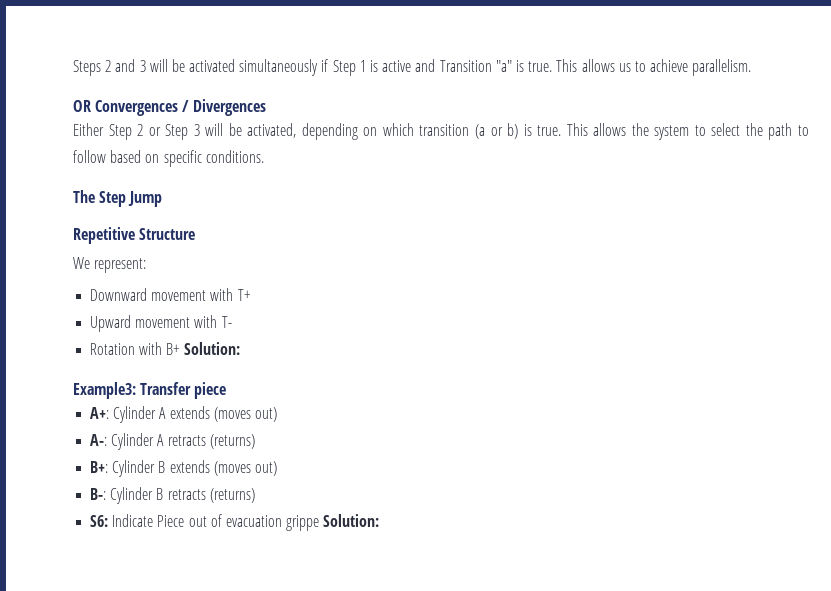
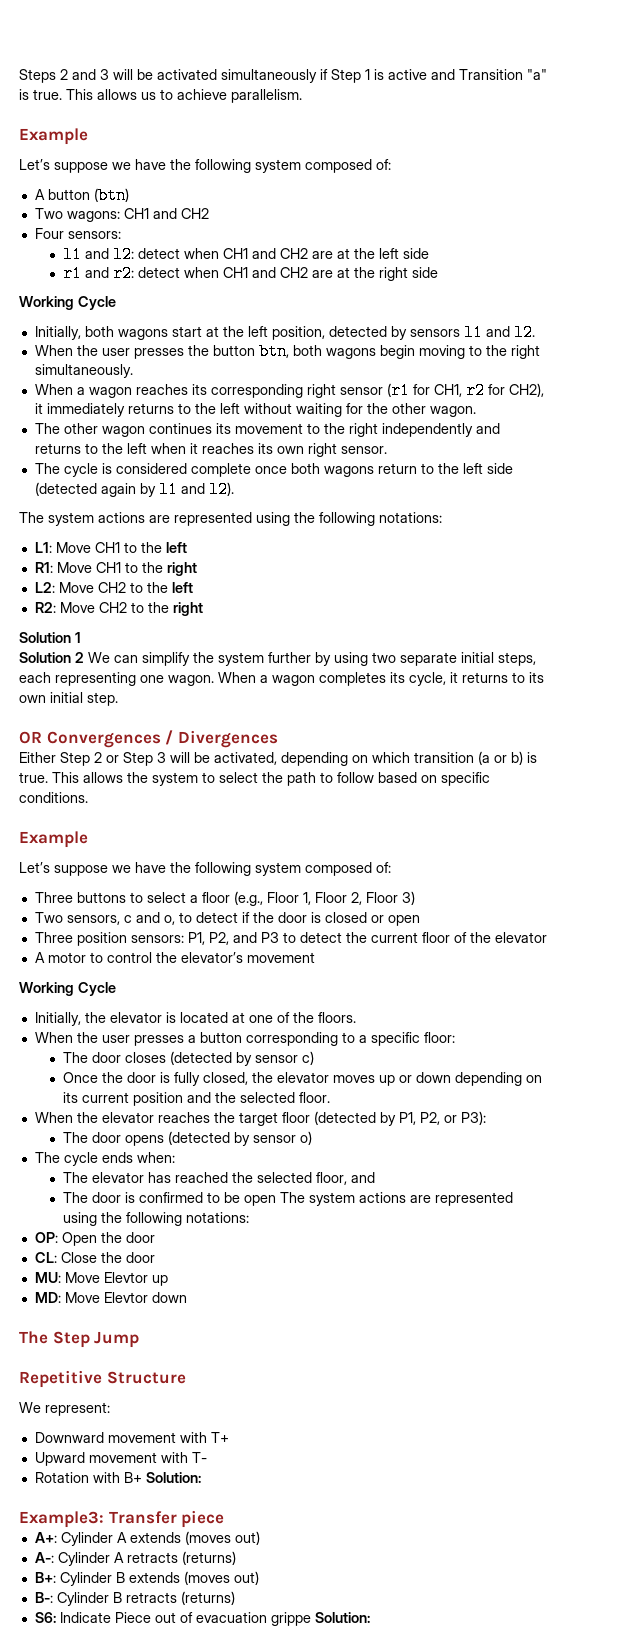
  This allows us to achieve parallelism.
+ Example
+ Let’s suppose we have the following system composed of:
+ A button (btn)
+ Two wagons: CH1 and CH2
+ Four sensors:
+ l1 and l2: detect when CH1 and CH2 are at the left side
+ r1 and r2: detect when CH1 and CH2 are at the right side
+ Working Cycle
+ Initially, both wagons start at the left position, detected by sensors l1 and l2.
+ When the user presses the button btn, both wagons begin moving to the right simultaneously.
+ When a wagon reaches its corresponding right sensor (r1 for CH1, r2 for CH2), it immediately returns to the left without waiting for the other wagon.
+ The other wagon continues its movement to the right independently and returns to the left when it reaches its own right sensor.
+ The cycle is considered complete once both wagons return to the left side (detected again by l1 and l2).
+ The system actions are represented using the following notations:
+ L1: Move CH1 to the left
+ R1: Move CH1 to the right
+ L2: Move CH2 to the left
+ R2: Move CH2 to the right
+ Solution 1
+ Solution 2 We can simplify the system further by using two separate initial steps, each representing one wagon. When a wagon completes its cycle, it returns to its own initial step.
  This allows the system to select the path to follow based on specific conditions.
+ Example
+ Let’s suppose we have the following system composed of:
+ Three buttons to select a floor (e.g., Floor 1, Floor 2, Floor 3)
+ Two sensors, c and o, to detect if the door is closed or open
+ Three position sensors: P1, P2, and P3 to detect the current floor of the elevator
+ A motor to control the elevator’s movement
+ Working Cycle
+ Initially, the elevator is located at one of the floors.
+ When the user presses a button corresponding to a specific floor:
+ The door closes (detected by sensor c)
+ Once the door is fully closed, the elevator moves up or down depending on its current position and the selected floor.
+ When the elevator reaches the target floor (detected by P1, P2, or P3):
+ The door opens (detected by sensor o)
+ The cycle ends when:
+ The elevator has reached the selected floor, and
+ The door is confirmed to be open The system actions are represented using the following notations:
+ OP: Open the door
+ CL: Close the door
+ MU: Move Elevtor up
+ MD: Move Elevtor down

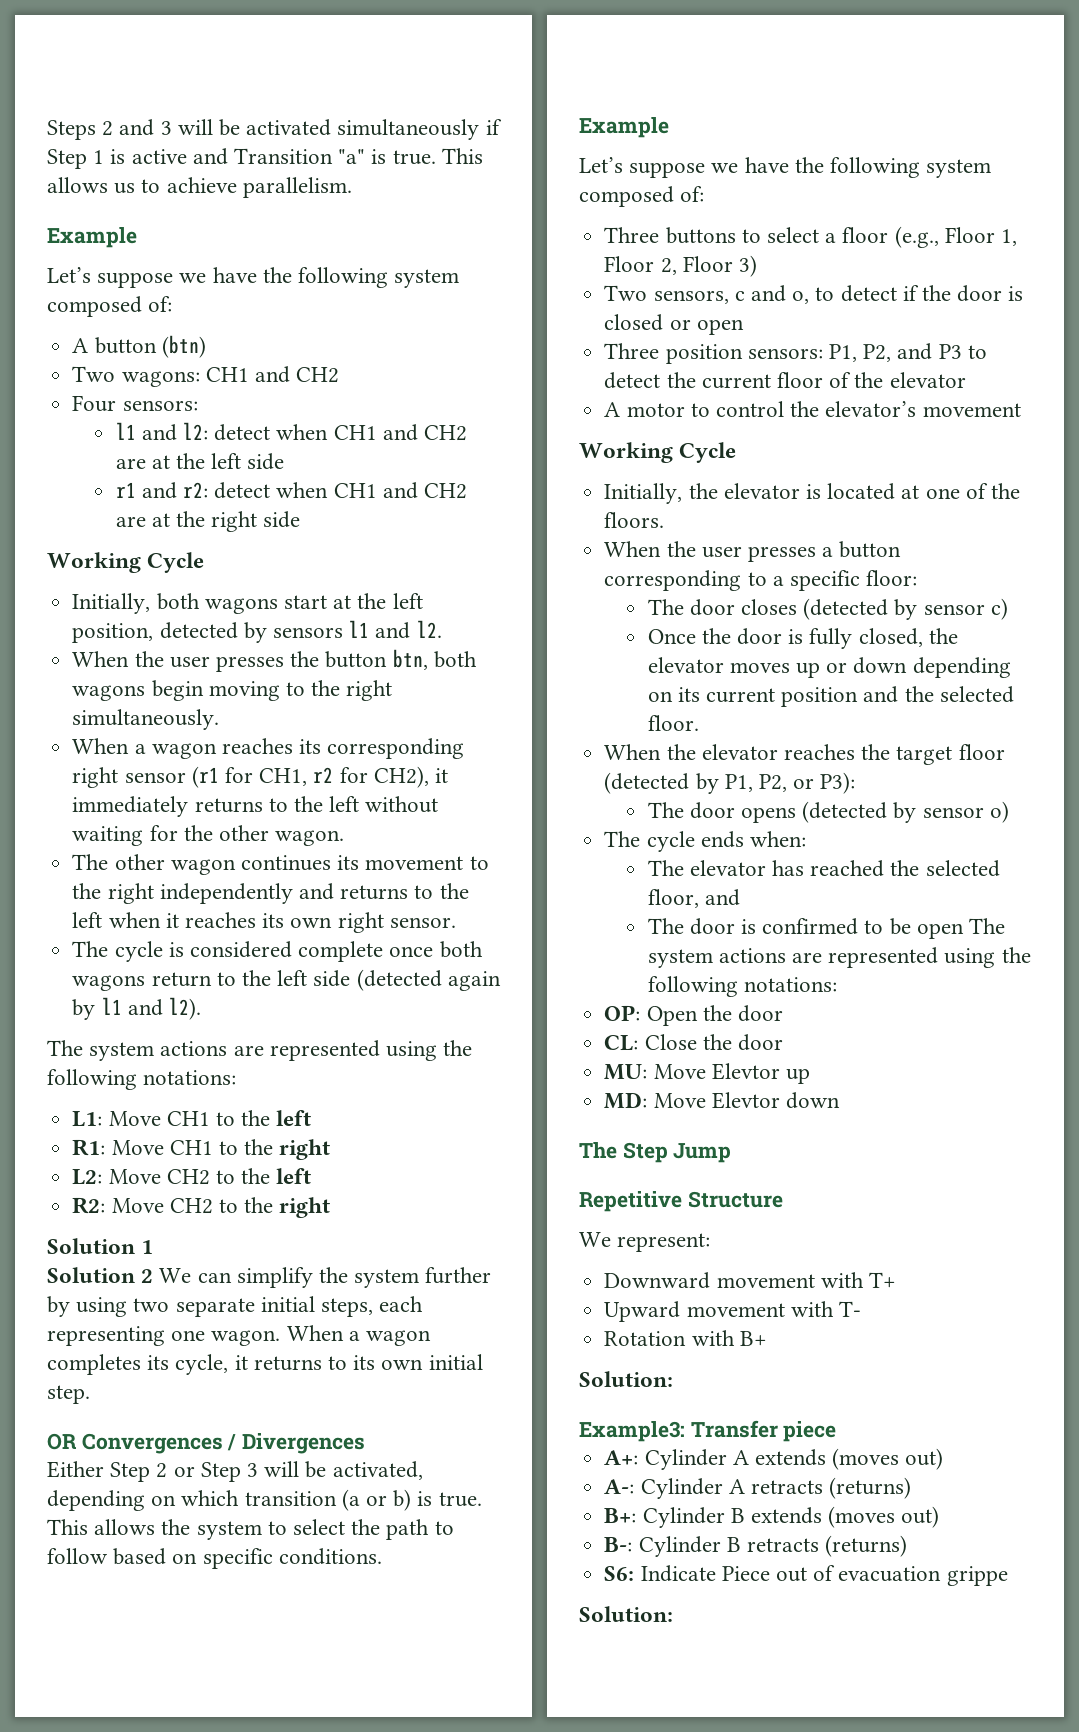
- Rotation with B+ Solution:
+ Rotation with B+
+ Solution:
- S6: Indicate Piece out of evacuation grippe Solution:
+ S6: Indicate Piece out of evacuation grippe
+ Solution:

